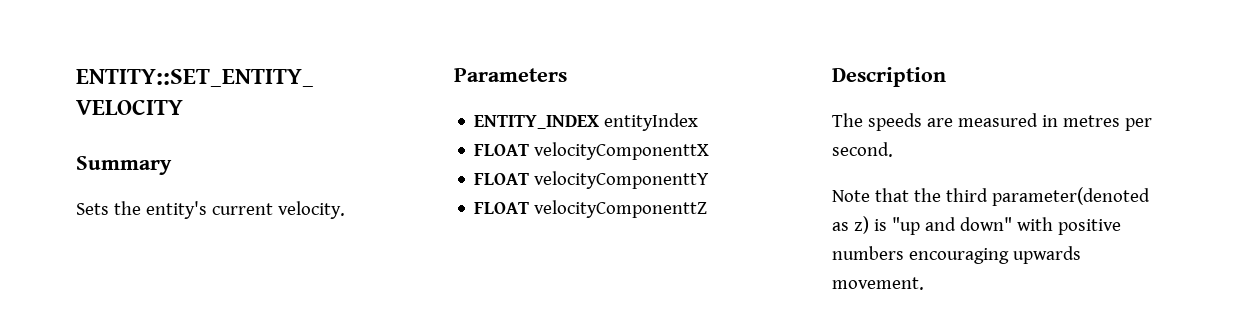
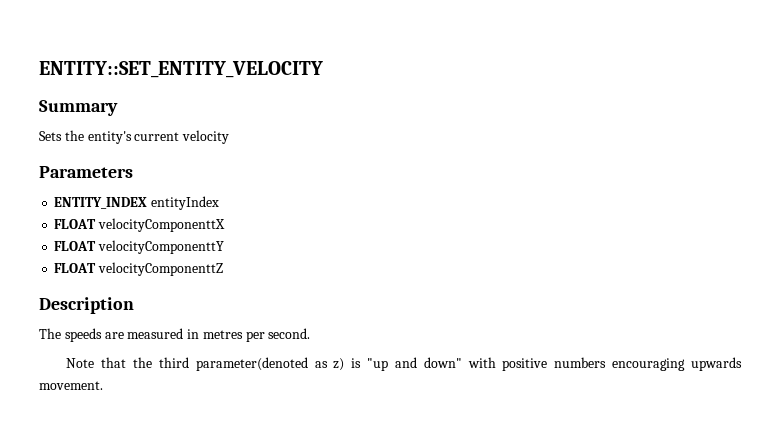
- Sets the entity's current velocity.
+ Sets the entity's current velocity

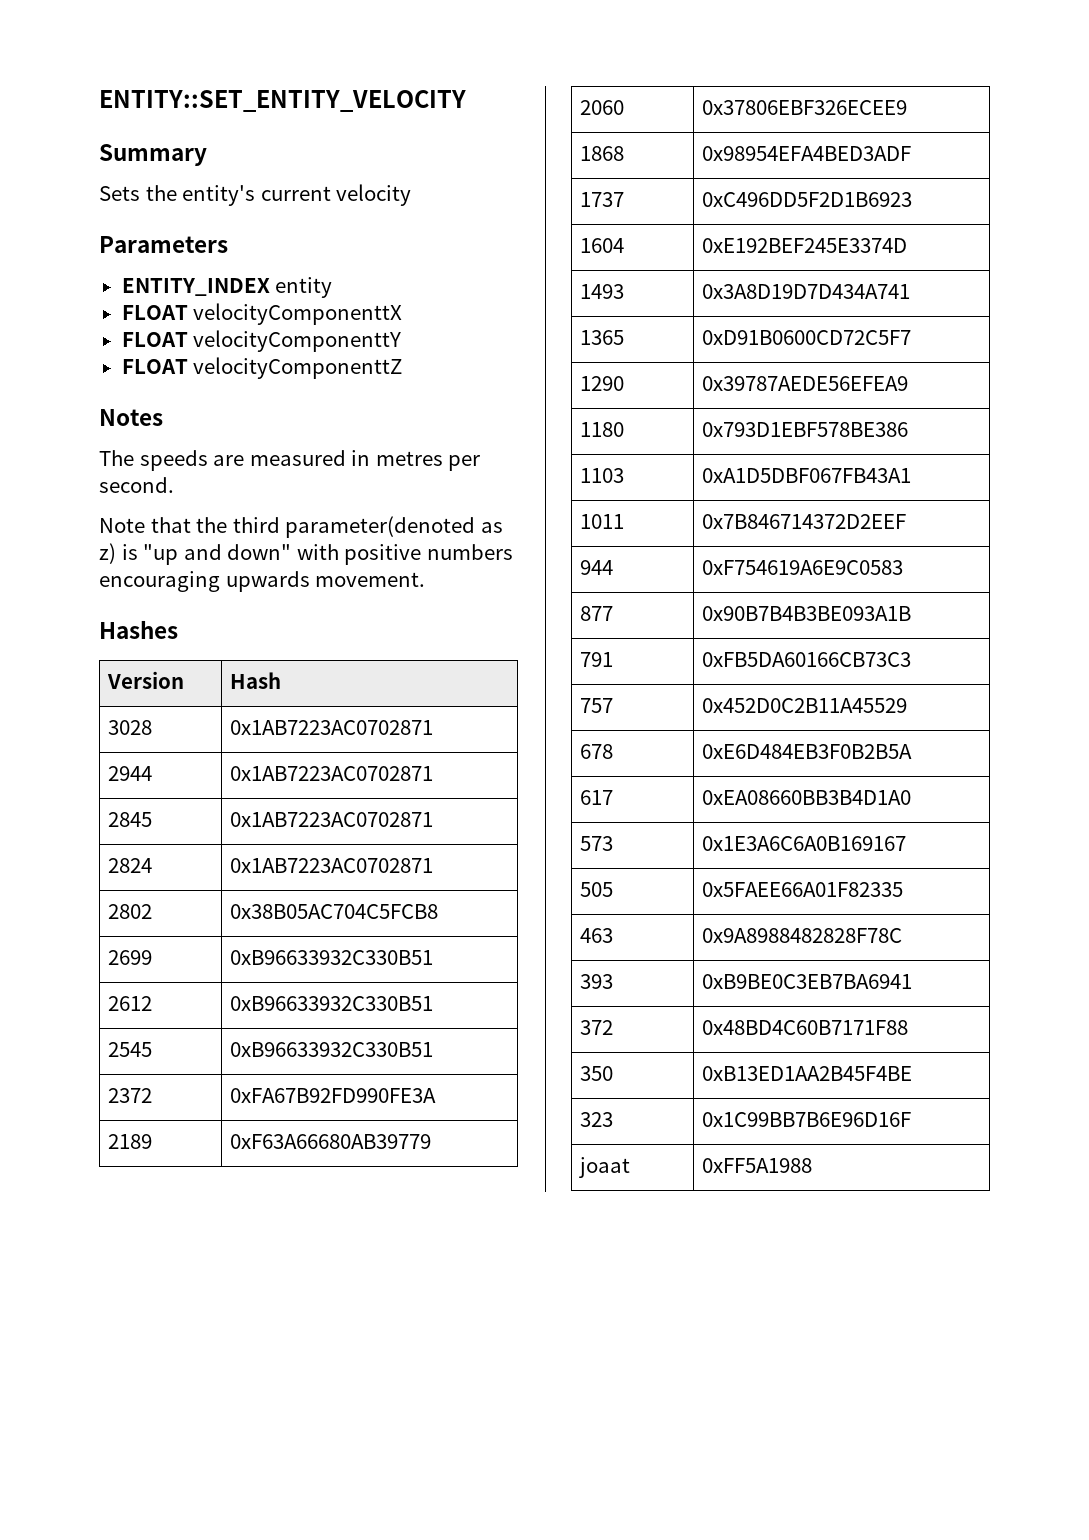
- ENTITY_INDEX entityIndex
+ ENTITY_INDEX entity
- Description
+ Notes
+ Hashes
+ Version | Hash
+ 3028 | 0x1AB7223AC0702871
+ 2944 | 0x1AB7223AC0702871
+ 2845 | 0x1AB7223AC0702871
+ 2824 | 0x1AB7223AC0702871
+ 2802 | 0x38B05AC704C5FCB8
+ 2699 | 0xB96633932C330B51
+ 2612 | 0xB96633932C330B51
+ 2545 | 0xB96633932C330B51
+ 2372 | 0xFA67B92FD990FE3A
+ 2189 | 0xF63A66680AB39779
+ 2060 | 0x37806EBF326ECEE9
+ 1868 | 0x98954EFA4BED3ADF
+ 1737 | 0xC496DD5F2D1B6923
+ 1604 | 0xE192BEF245E3374D
+ 1493 | 0x3A8D19D7D434A741
+ 1365 | 0xD91B0600CD72C5F7
+ 1290 | 0x39787AEDE56EFEA9
+ 1180 | 0x793D1EBF578BE386
+ 1103 | 0xA1D5DBF067FB43A1
+ 1011 | 0x7B846714372D2EEF
+ 944 | 0xF754619A6E9C0583
+ 877 | 0x90B7B4B3BE093A1B
+ 791 | 0xFB5DA60166CB73C3
+ 757 | 0x452D0C2B11A45529
+ 678 | 0xE6D484EB3F0B2B5A
+ 617 | 0xEA08660BB3B4D1A0
+ 573 | 0x1E3A6C6A0B169167
+ 505 | 0x5FAEE66A01F82335
+ 463 | 0x9A8988482828F78C
+ 393 | 0xB9BE0C3EB7BA6941
+ 372 | 0x48BD4C60B7171F88
+ 350 | 0xB13ED1AA2B45F4BE
+ 323 | 0x1C99BB7B6E96D16F
+ joaat | 0xFF5A1988

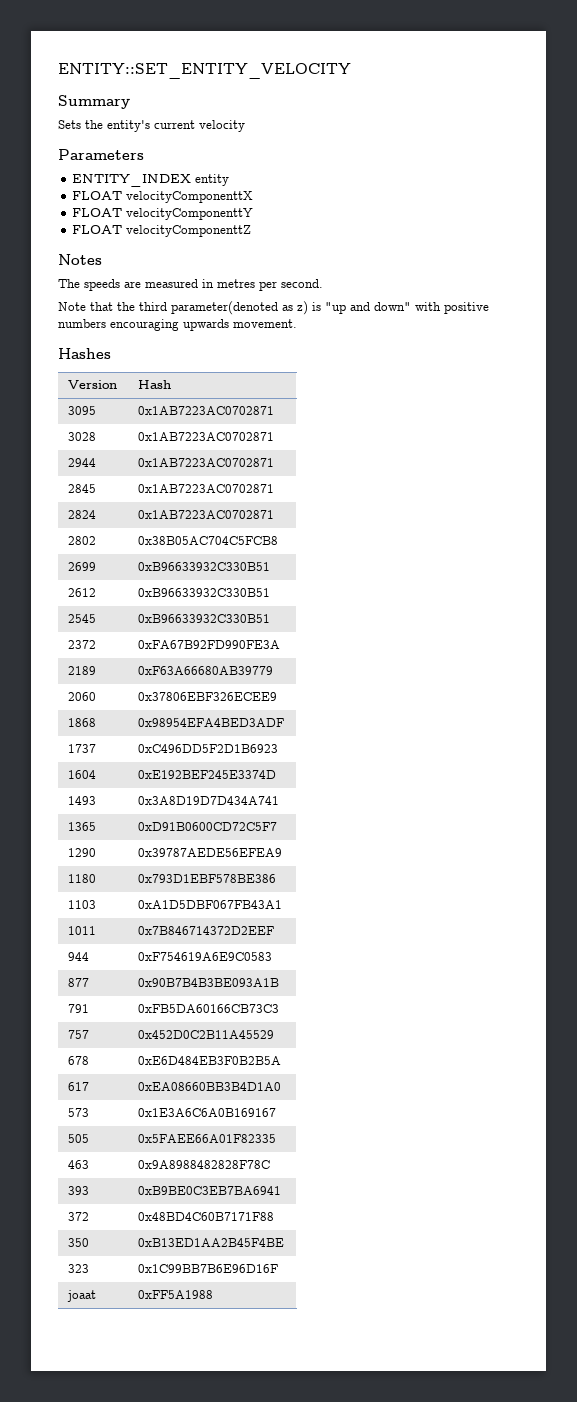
+ 3095 | 0x1AB7223AC0702871

